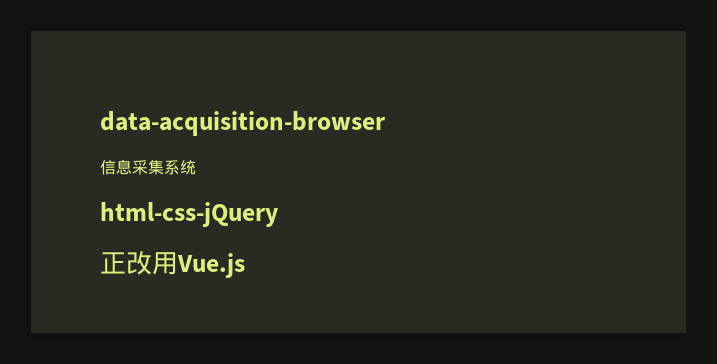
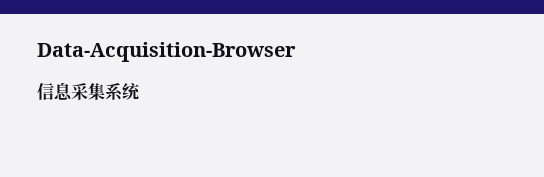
- data-acquisition-browser
+ Data-Acquisition-Browser
- html-css-jQuery
- 正改用Vue.js

